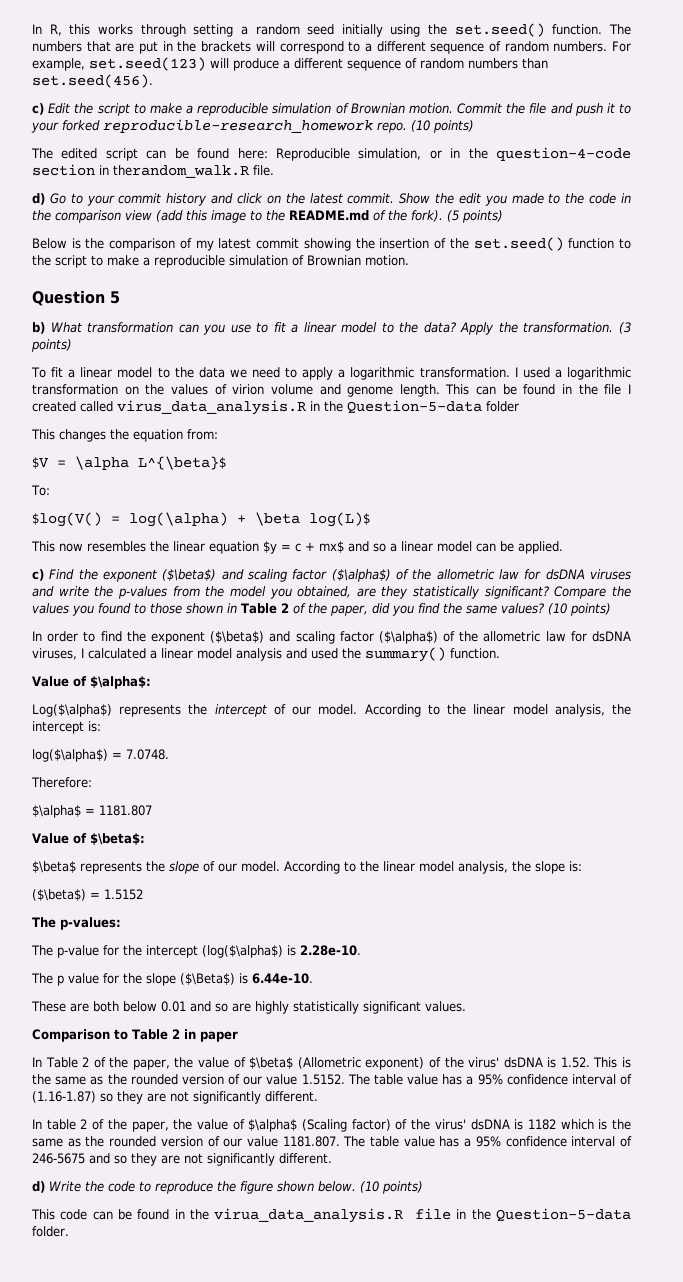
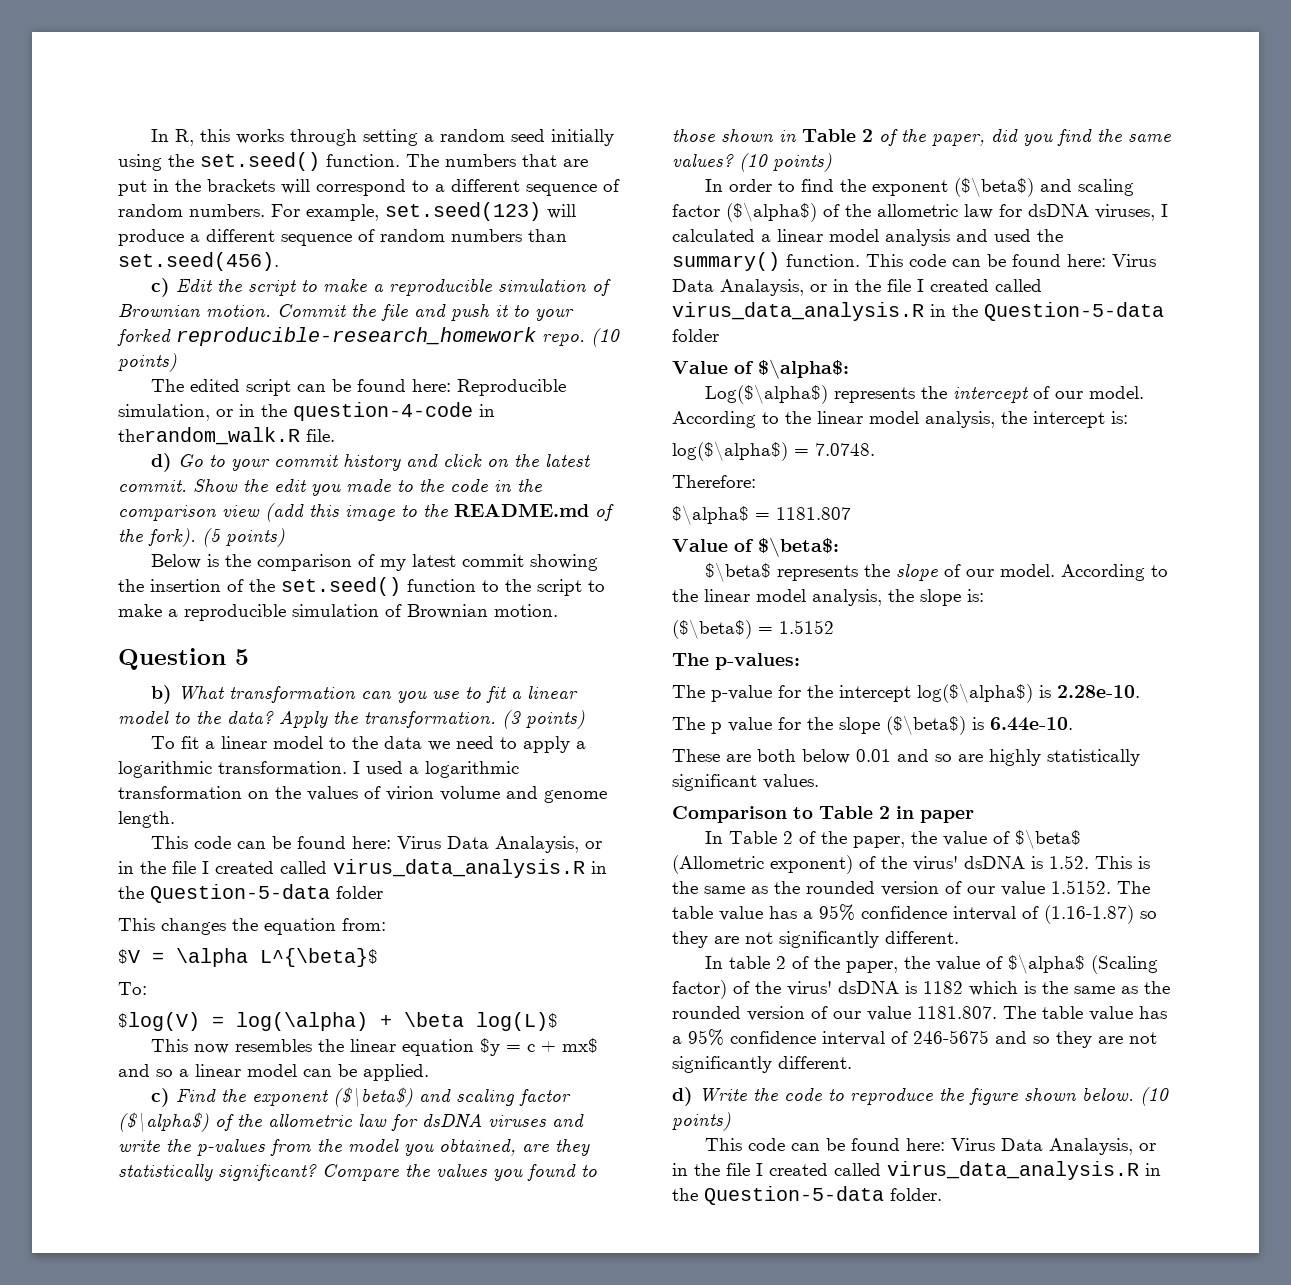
- The edited script can be found here: Reproducible simulation, or in the question-4-code section in therandom_walk.R file.
+ The edited script can be found here: Reproducible simulation, or in the question-4-code in therandom_walk.R file.
- I used a logarithmic transformation on the values of virion volume and genome length. This can be found in the file I created called virus_data_analysis.R in the Question-5-data folder
+ I used a logarithmic transformation on the values of virion volume and genome length.
+ This code can be found here: Virus Data Analaysis, or in the file I created called virus_data_analysis.R in the Question-5-data folder
- $log(V() = log(\alpha) + \beta log(L)$
+ $log(V) = log(\alpha) + \beta log(L)$
- In order to find the exponent ($\beta$) and scaling factor ($\alpha$) of the allometric law for dsDNA viruses, I calculated a linear model analysis and used the summary() function.
+ In order to find the exponent ($\beta$) and scaling factor ($\alpha$) of the allometric law for dsDNA viruses, I calculated a linear model analysis and used the summary() function. This code can be found here: Virus Data Analaysis, or in the file I created called virus_data_analysis.R in the Question-5-data folder
- The p-value for the intercept (log($\alpha$) is 2.28e-10.
+ The p-value for the intercept log($\alpha$) is 2.28e-10.
- The p value for the slope ($\Beta$) is 6.44e-10.
+ The p value for the slope ($\beta$) is 6.44e-10.
- This code can be found in the virua_data_analysis.R file in the Question-5-data folder.
+ This code can be found here: Virus Data Analaysis, or in the file I created called virus_data_analysis.R in the Question-5-data folder.

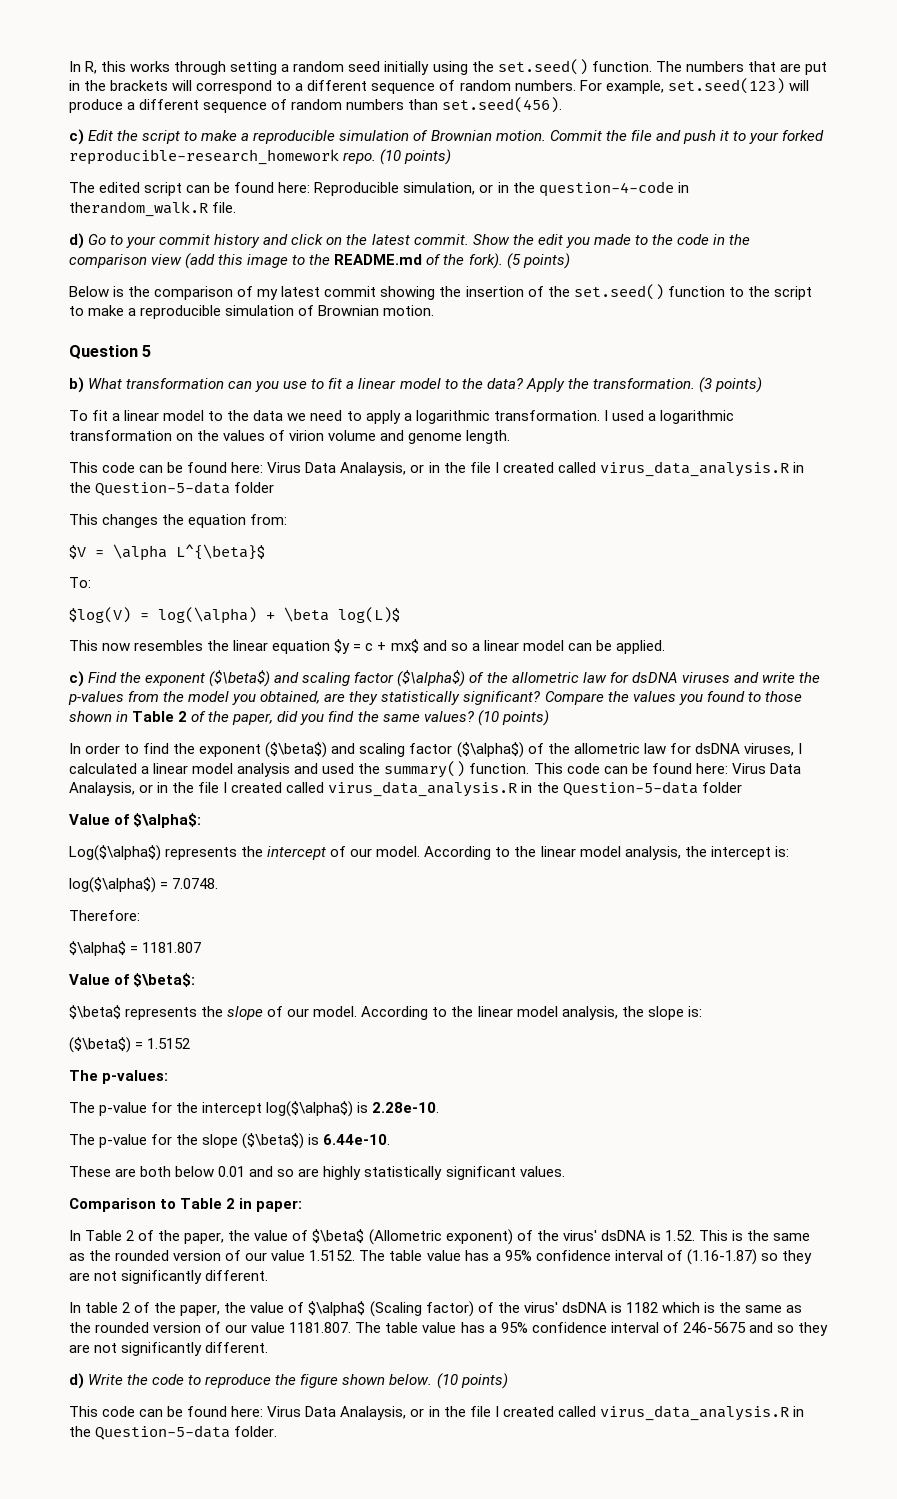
- The p value for the slope ($\beta$) is 6.44e-10.
+ The p-value for the slope ($\beta$) is 6.44e-10.
- Comparison to Table 2 in paper
+ Comparison to Table 2 in paper:

